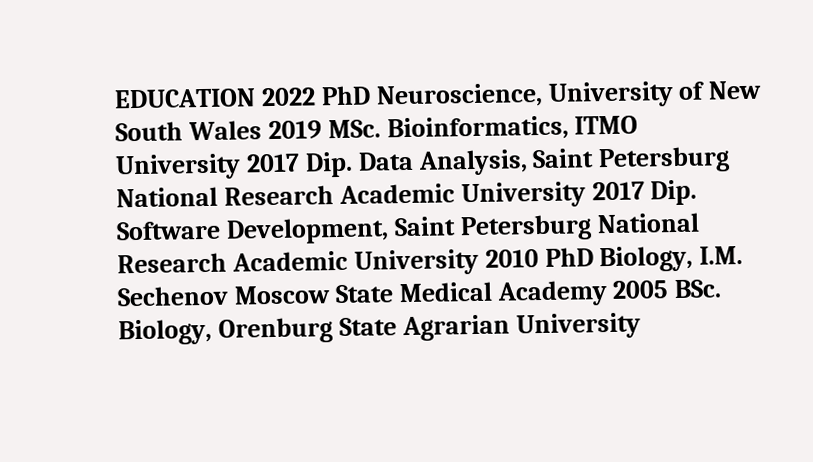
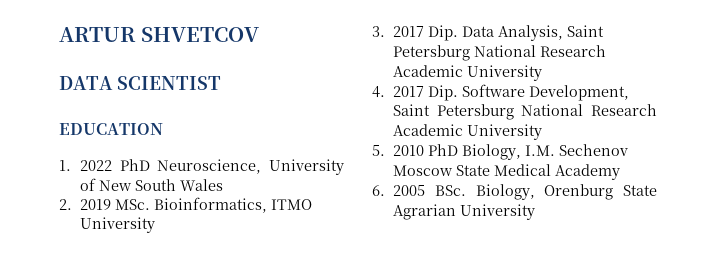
+ ARTUR SHVETCOV
+ DATA SCIENTIST
- EDUCATION 2022 PhD Neuroscience, University of New South Wales 2019 MSc. Bioinformatics, ITMO University 2017 Dip. Data Analysis, Saint Petersburg National Research Academic University 2017 Dip. Software Development, Saint Petersburg National Research Academic University 2010 PhD Biology, I.M. Sechenov Moscow State Medical Academy 2005 BSc. Biology, Orenburg State Agrarian University
+ EDUCATION
+ 1. 2022 PhD Neuroscience, University of New South Wales
+ 2. 2019 MSc. Bioinformatics, ITMO University
+ 3. 2017 Dip. Data Analysis, Saint Petersburg National Research Academic University
+ 4. 2017 Dip. Software Development, Saint Petersburg National Research Academic University
+ 5. 2010 PhD Biology, I.M. Sechenov Moscow State Medical Academy
+ 6. 2005 BSc. Biology, Orenburg State Agrarian University

